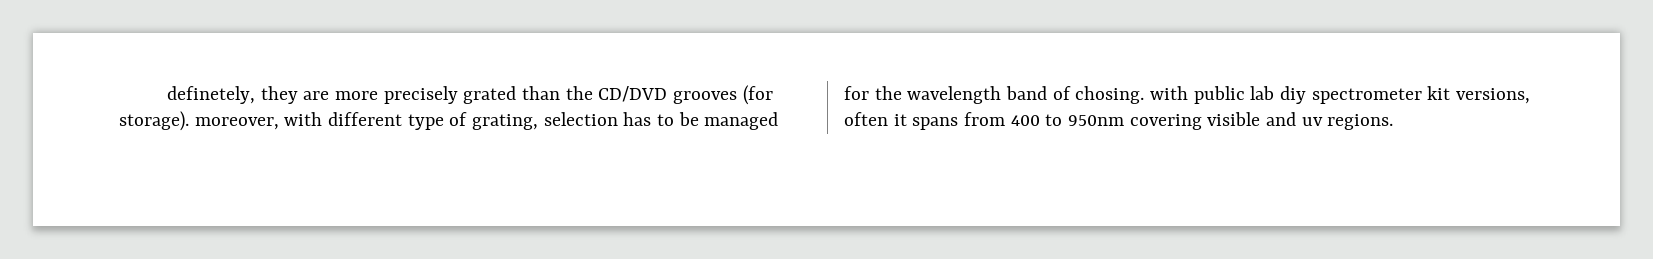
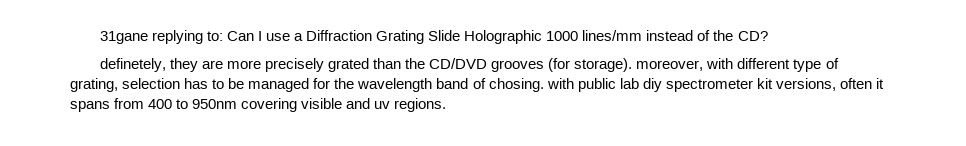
+ 31gane replying to: Can I use a Diffraction Grating Slide Holographic 1000 lines/mm instead of the CD?

